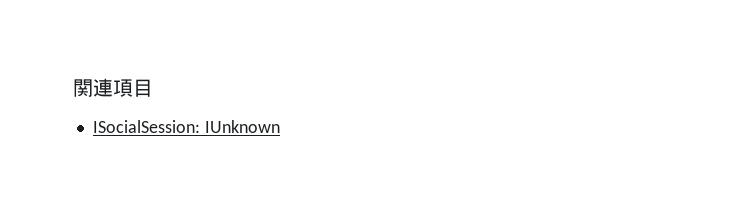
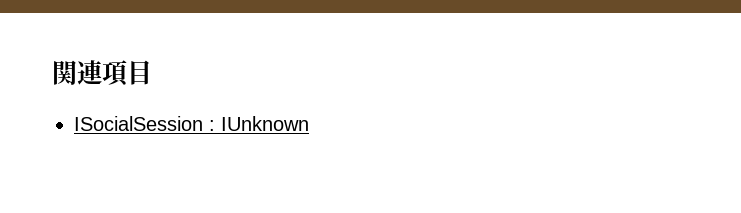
- ISocialSession: IUnknown
+ ISocialSession : IUnknown

